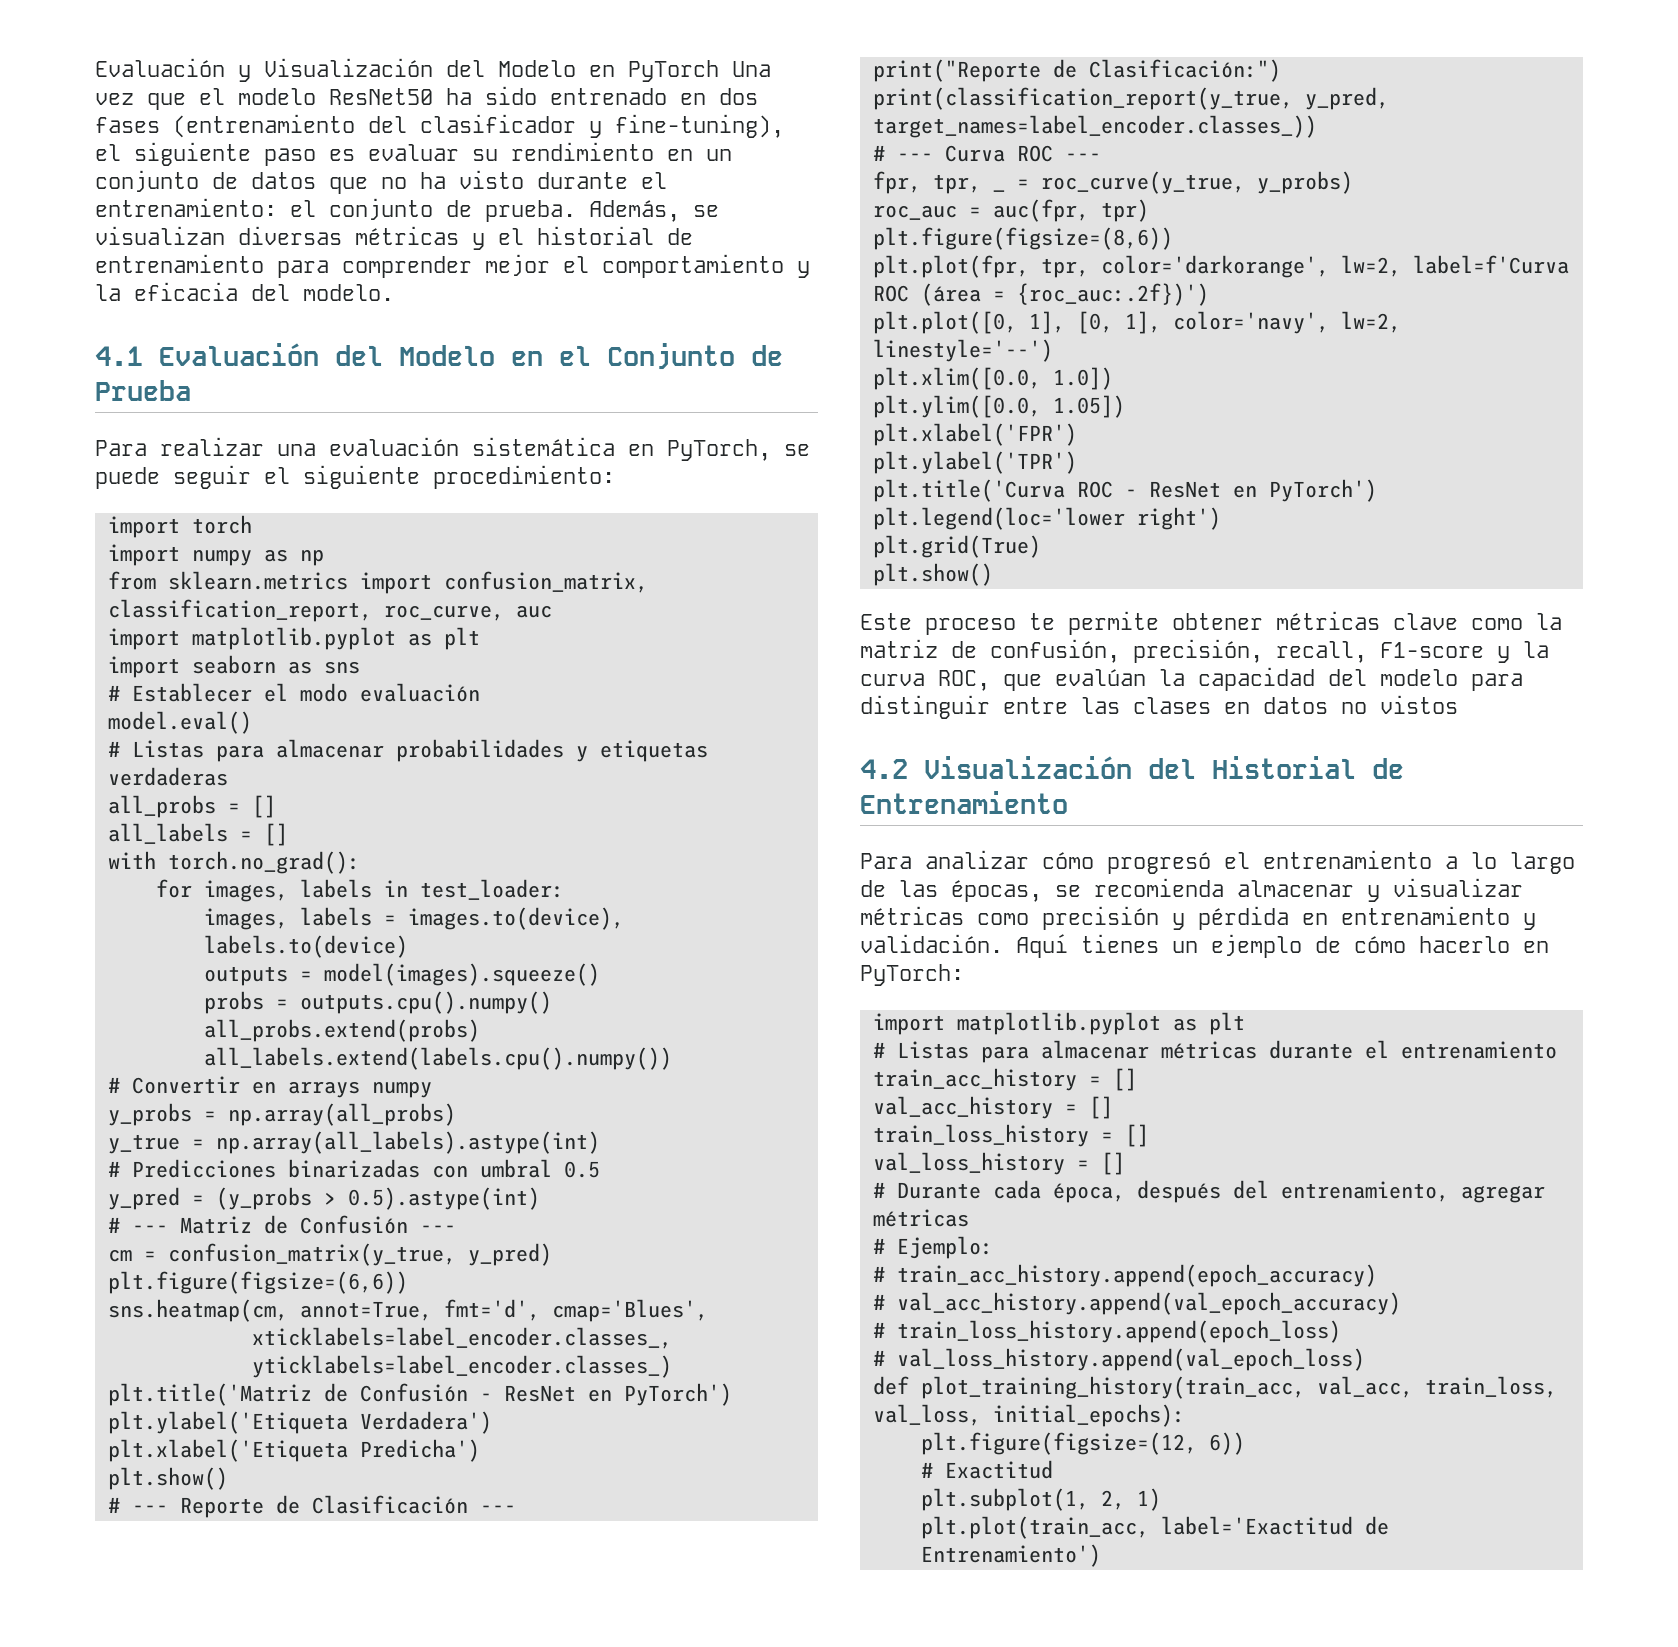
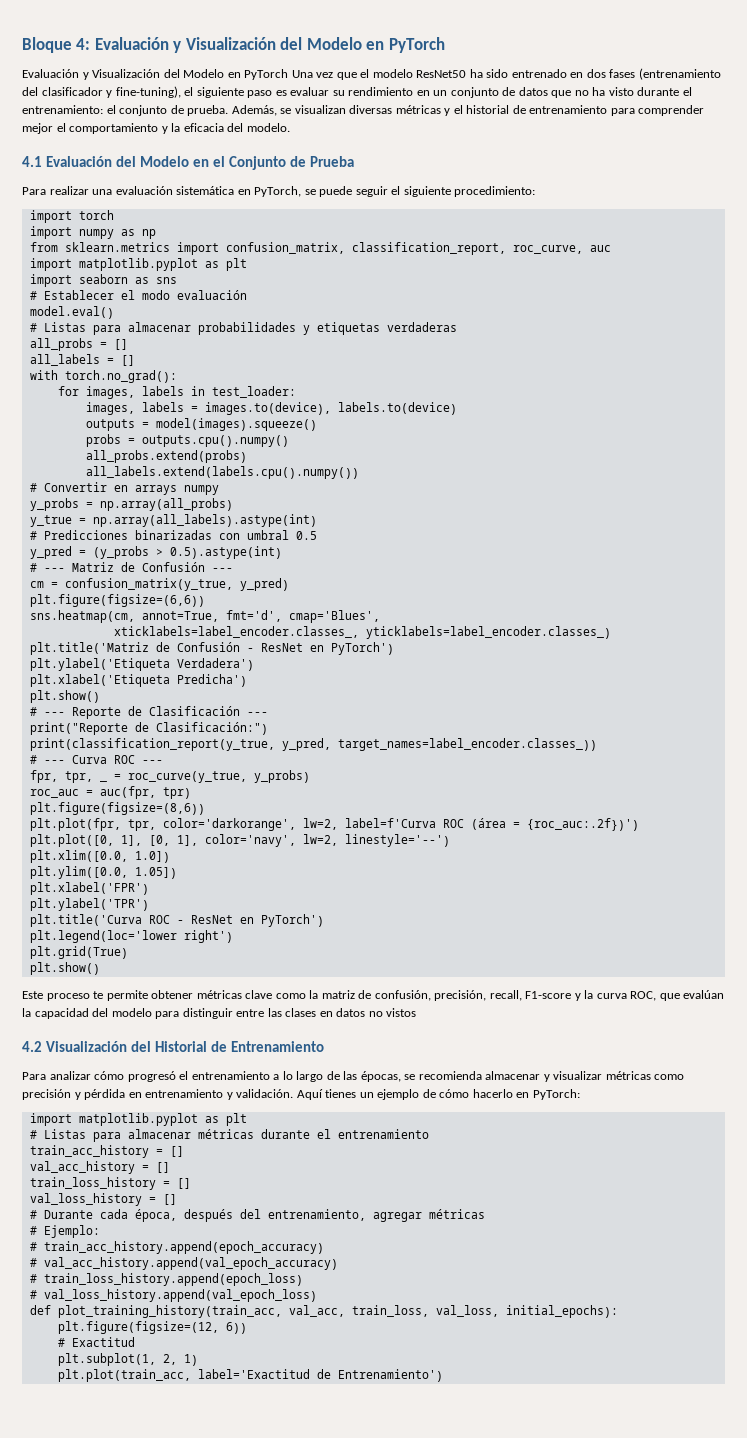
+ Bloque 4: Evaluación y Visualización del Modelo en PyTorch

